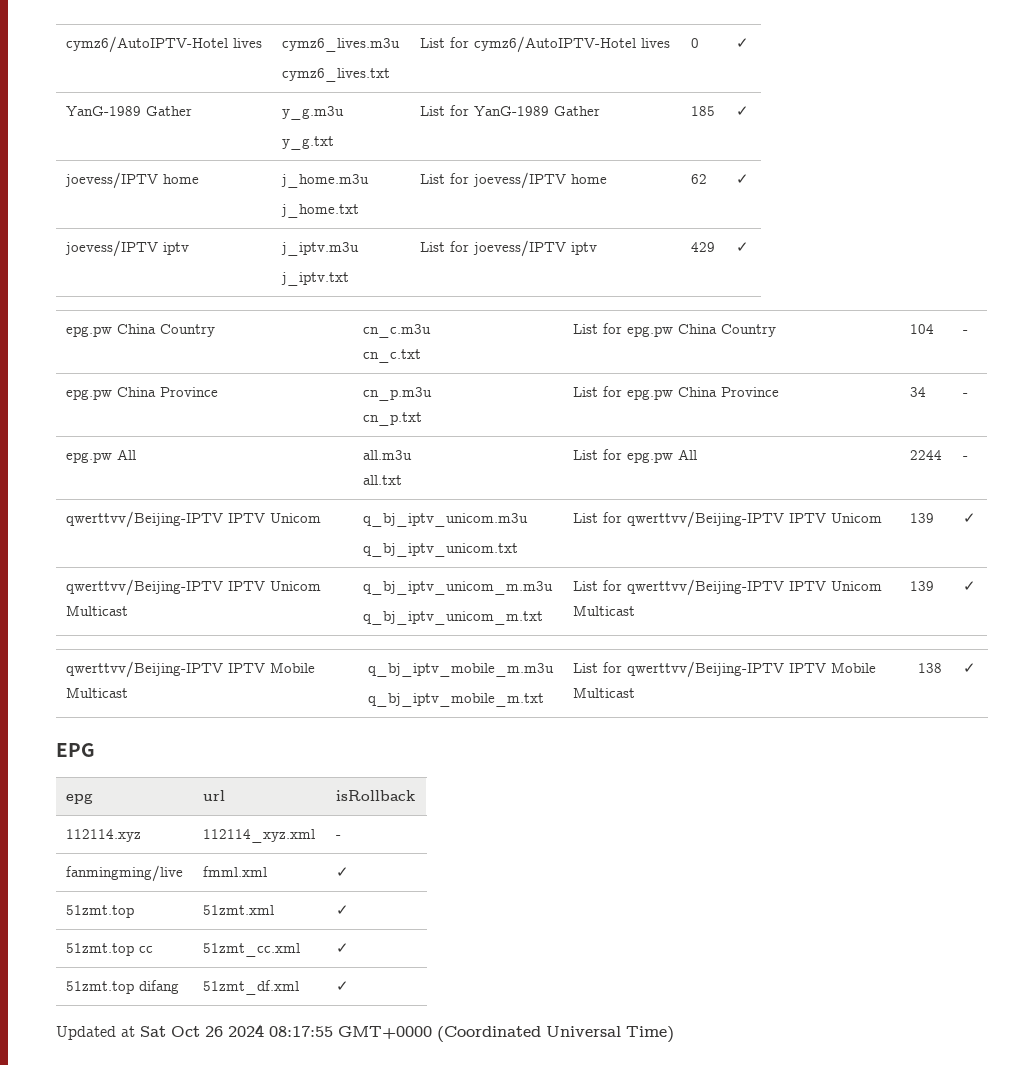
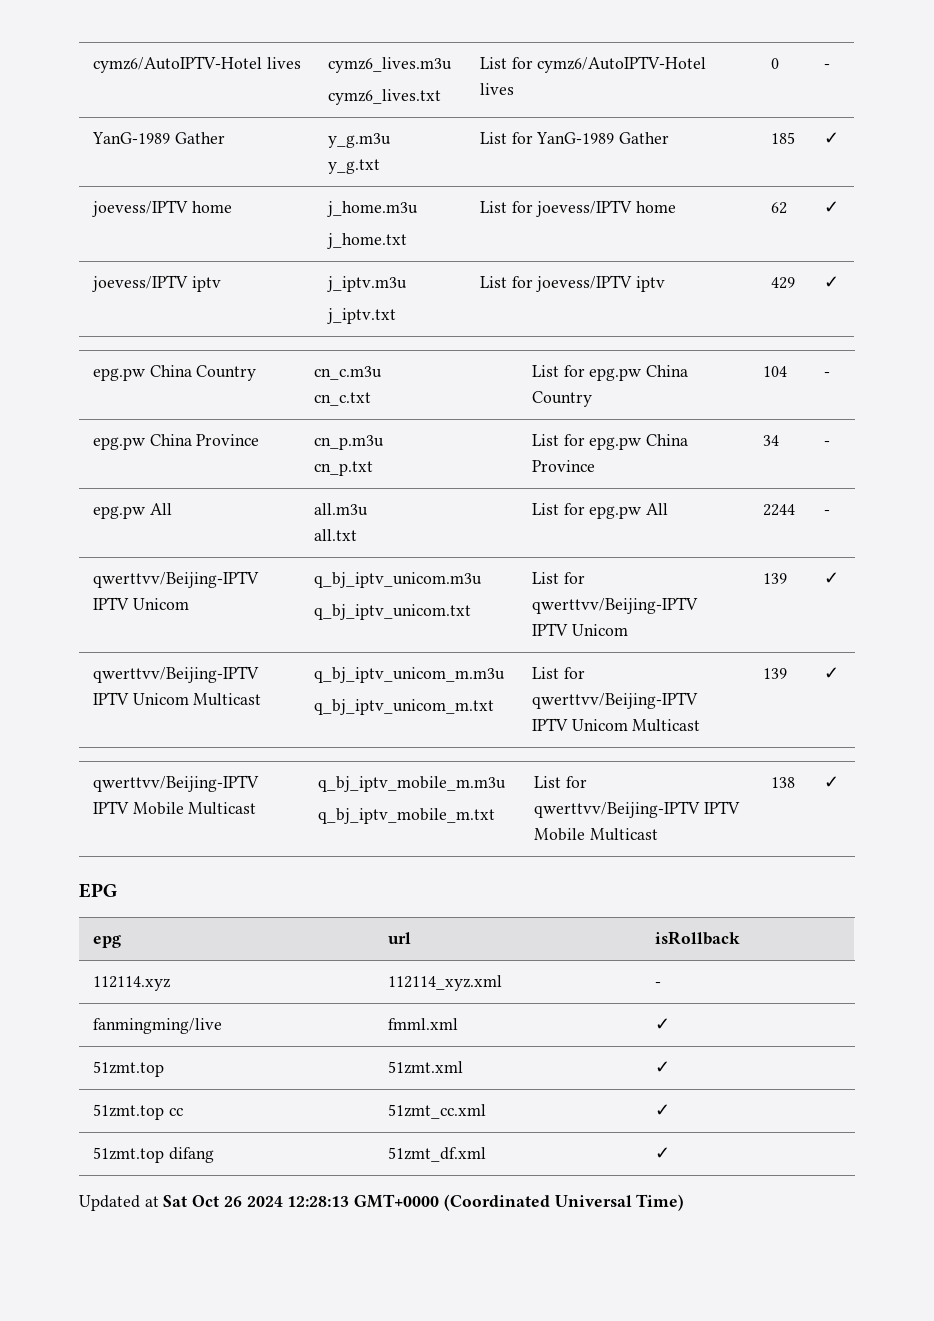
  cymz6/AutoIPTV-Hotel lives | cymz6_lives.m3u
- cymz6_lives.txt | List for cymz6/AutoIPTV-Hotel lives | 0 | ✓
+ cymz6_lives.txt | List for cymz6/AutoIPTV-Hotel lives | 0 | -
- Updated at Sat Oct 26 2024 08:17:55 GMT+0000 (Coordinated Universal Time)
+ Updated at Sat Oct 26 2024 12:28:13 GMT+0000 (Coordinated Universal Time)

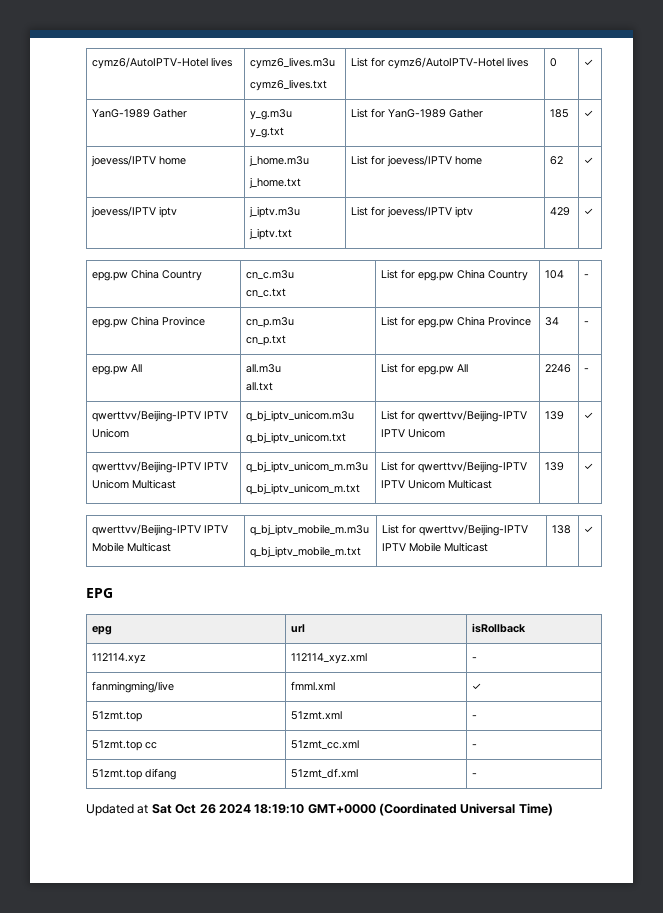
  cymz6/AutoIPTV-Hotel lives | cymz6_lives.m3u
- cymz6_lives.txt | List for cymz6/AutoIPTV-Hotel lives | 0 | -
+ cymz6_lives.txt | List for cymz6/AutoIPTV-Hotel lives | 0 | ✓
  epg.pw All | all.m3u
- all.txt | List for epg.pw All | 2244 | -
+ all.txt | List for epg.pw All | 2246 | -
- 51zmt.top | 51zmt.xml | ✓
+ 51zmt.top | 51zmt.xml | -
- 51zmt.top cc | 51zmt_cc.xml | ✓
+ 51zmt.top cc | 51zmt_cc.xml | -
- 51zmt.top difang | 51zmt_df.xml | ✓
+ 51zmt.top difang | 51zmt_df.xml | -
- Updated at Sat Oct 26 2024 12:28:13 GMT+0000 (Coordinated Universal Time)
+ Updated at Sat Oct 26 2024 18:19:10 GMT+0000 (Coordinated Universal Time)

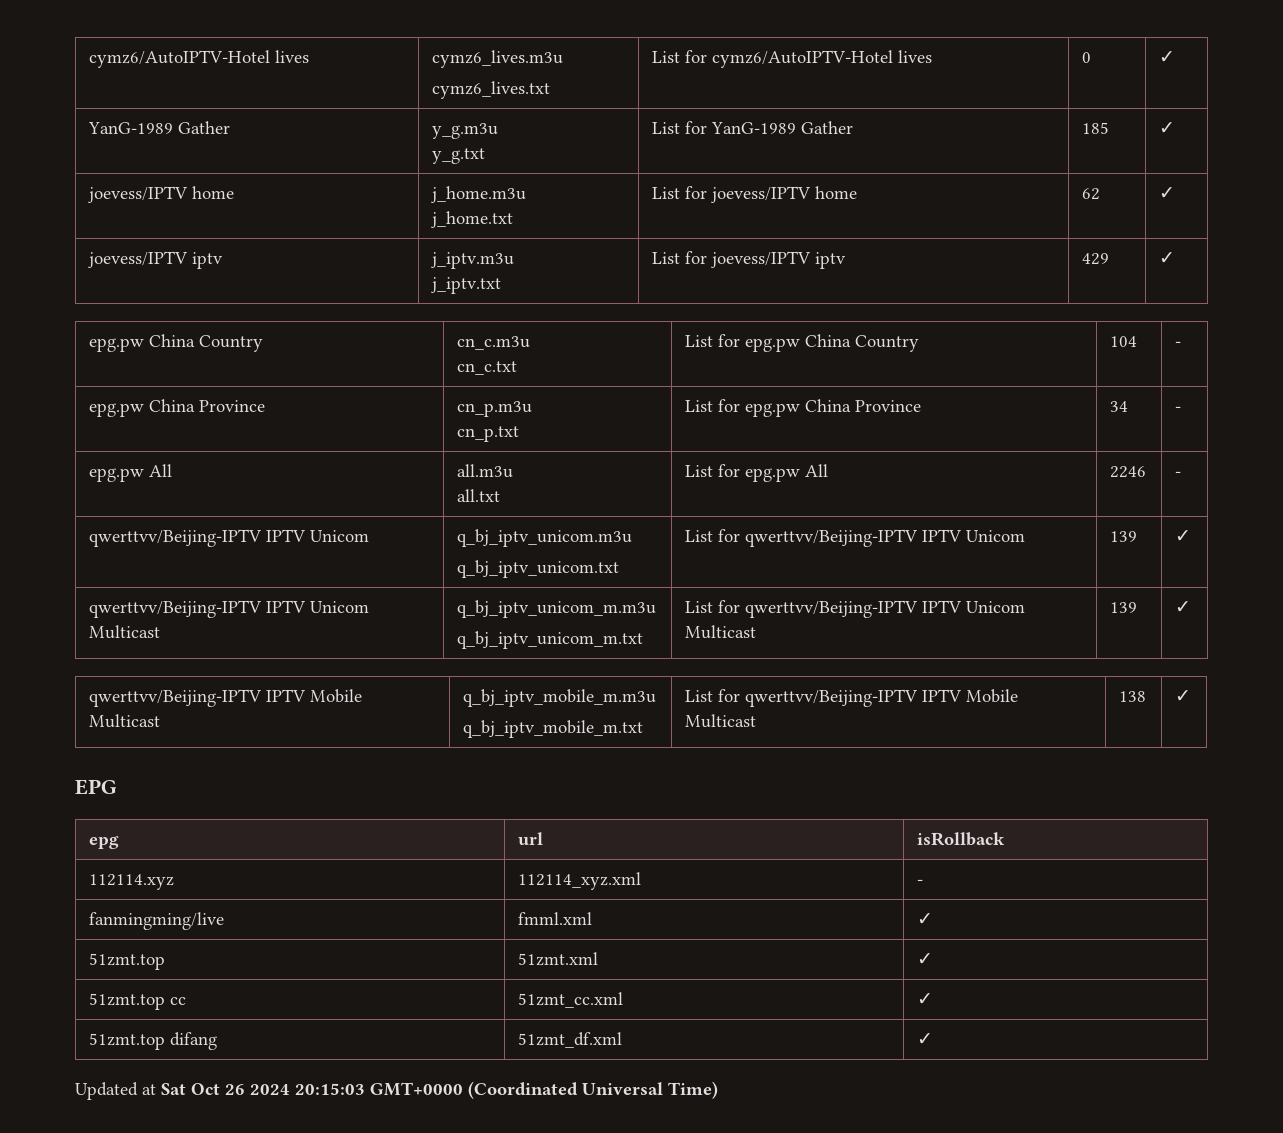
- 51zmt.top | 51zmt.xml | -
+ 51zmt.top | 51zmt.xml | ✓
- 51zmt.top cc | 51zmt_cc.xml | -
+ 51zmt.top cc | 51zmt_cc.xml | ✓
- 51zmt.top difang | 51zmt_df.xml | -
+ 51zmt.top difang | 51zmt_df.xml | ✓
- Updated at Sat Oct 26 2024 18:19:10 GMT+0000 (Coordinated Universal Time)
+ Updated at Sat Oct 26 2024 20:15:03 GMT+0000 (Coordinated Universal Time)

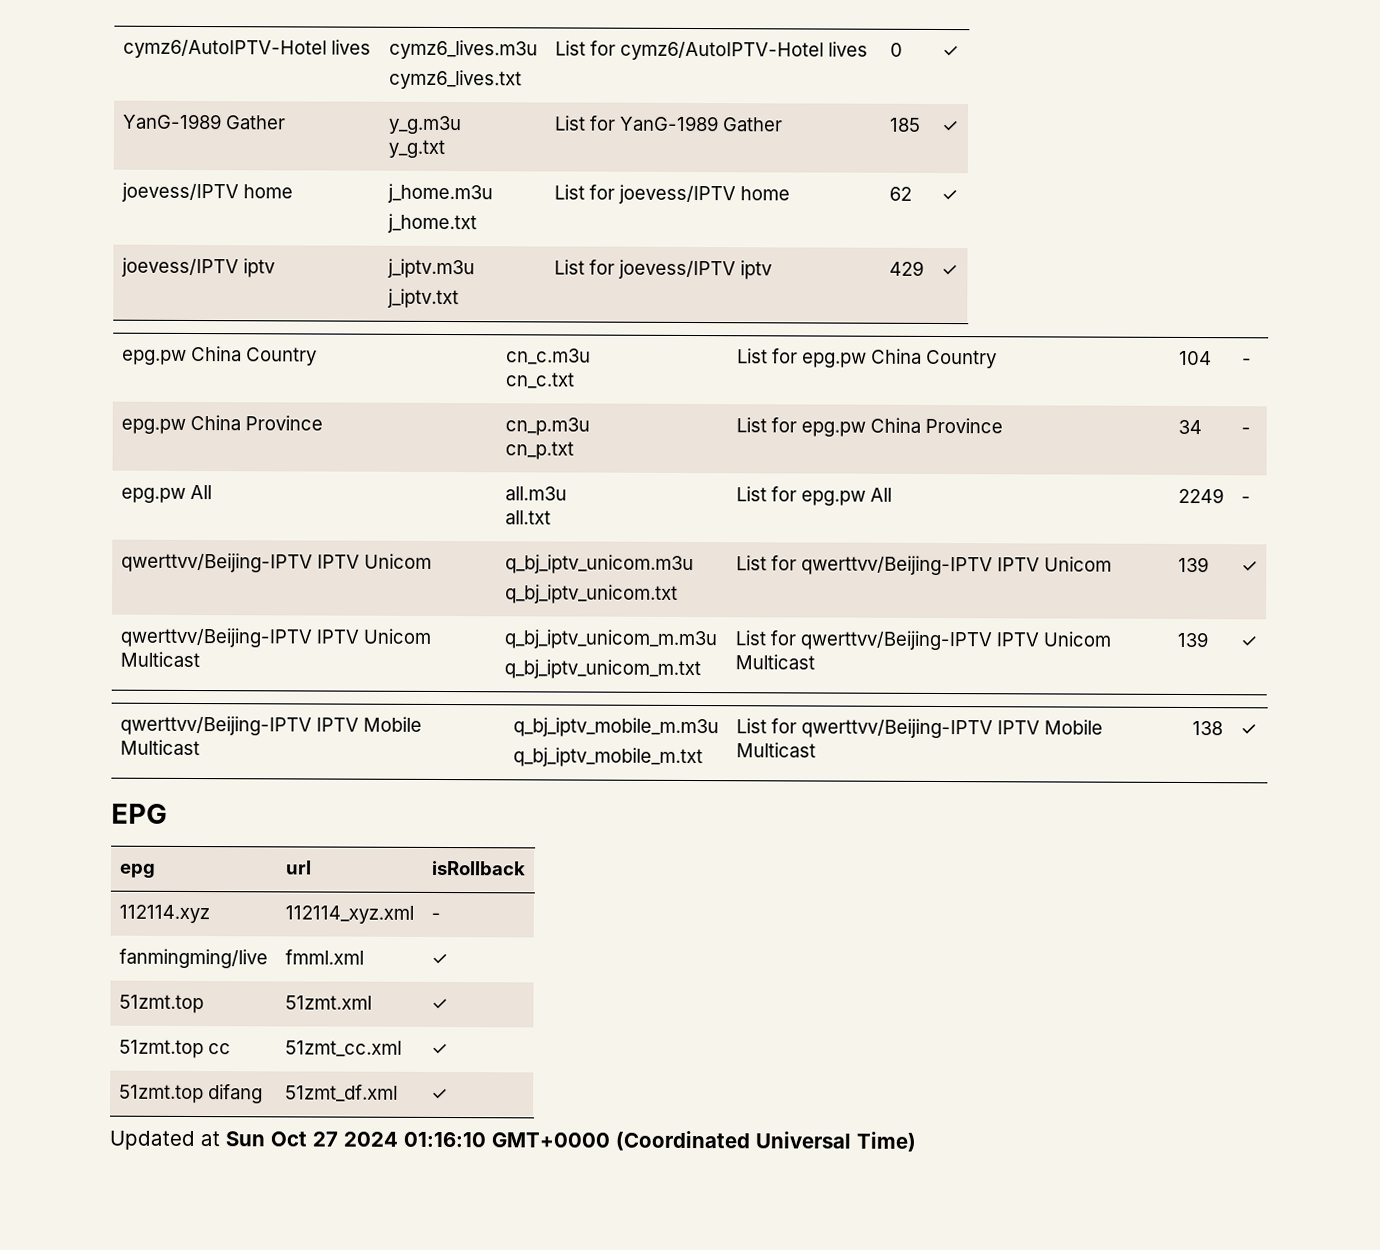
  epg.pw All | all.m3u
- all.txt | List for epg.pw All | 2246 | -
+ all.txt | List for epg.pw All | 2249 | -
- Updated at Sat Oct 26 2024 20:15:03 GMT+0000 (Coordinated Universal Time)
+ Updated at Sun Oct 27 2024 01:16:10 GMT+0000 (Coordinated Universal Time)

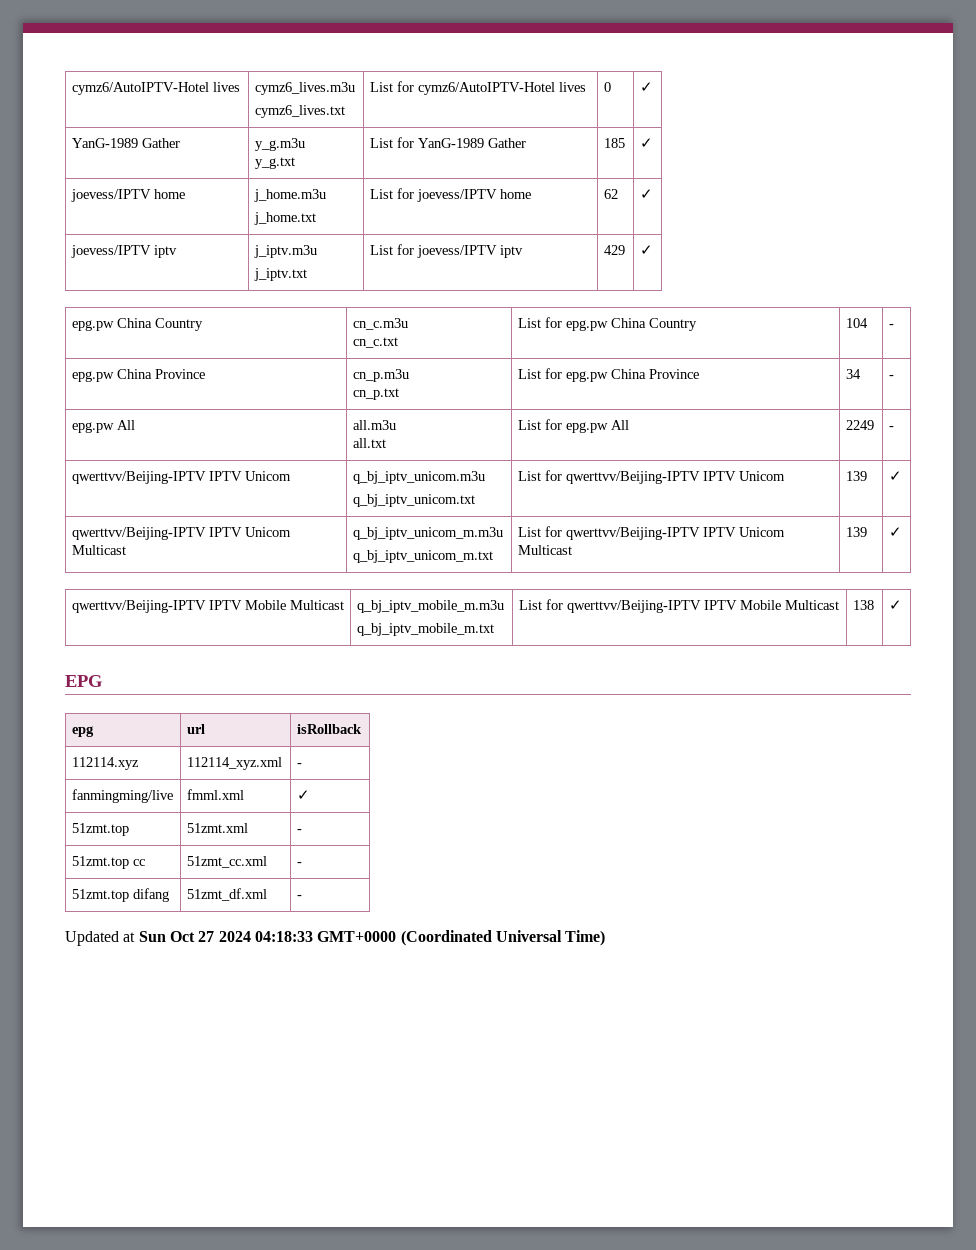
- 51zmt.top | 51zmt.xml | ✓
+ 51zmt.top | 51zmt.xml | -
- 51zmt.top cc | 51zmt_cc.xml | ✓
+ 51zmt.top cc | 51zmt_cc.xml | -
- 51zmt.top difang | 51zmt_df.xml | ✓
+ 51zmt.top difang | 51zmt_df.xml | -
- Updated at Sun Oct 27 2024 01:16:10 GMT+0000 (Coordinated Universal Time)
+ Updated at Sun Oct 27 2024 04:18:33 GMT+0000 (Coordinated Universal Time)

